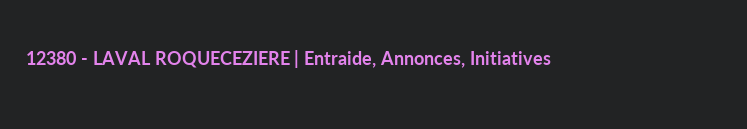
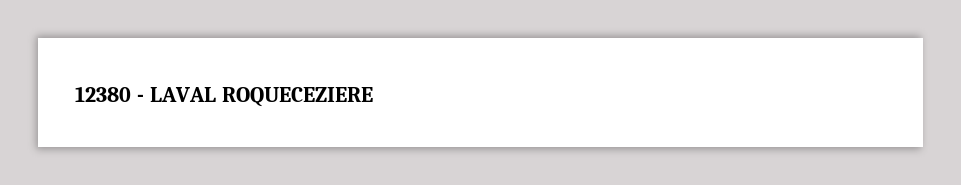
- 12380 - LAVAL ROQUECEZIERE | Entraide, Annonces, Initiatives
+ 12380 - LAVAL ROQUECEZIERE

